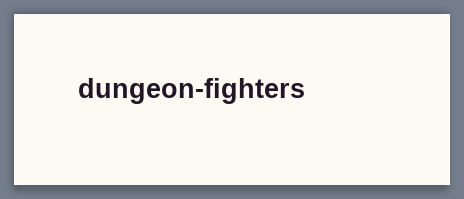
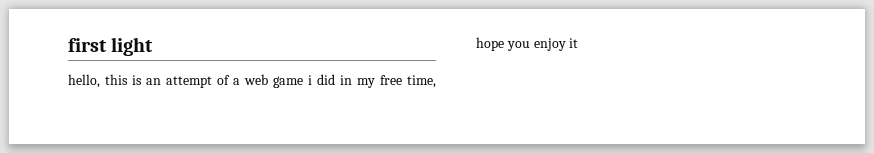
- dungeon-fighters
+ first light
+ hello, this is an attempt of a web game i did in my free time, hope you enjoy it

